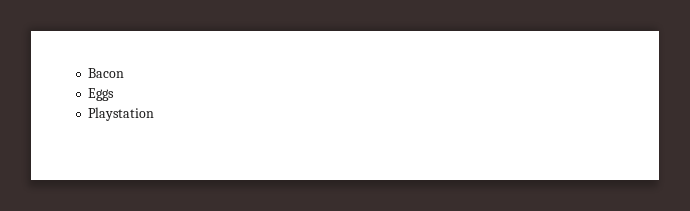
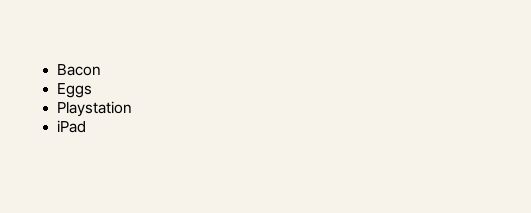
+ iPad

